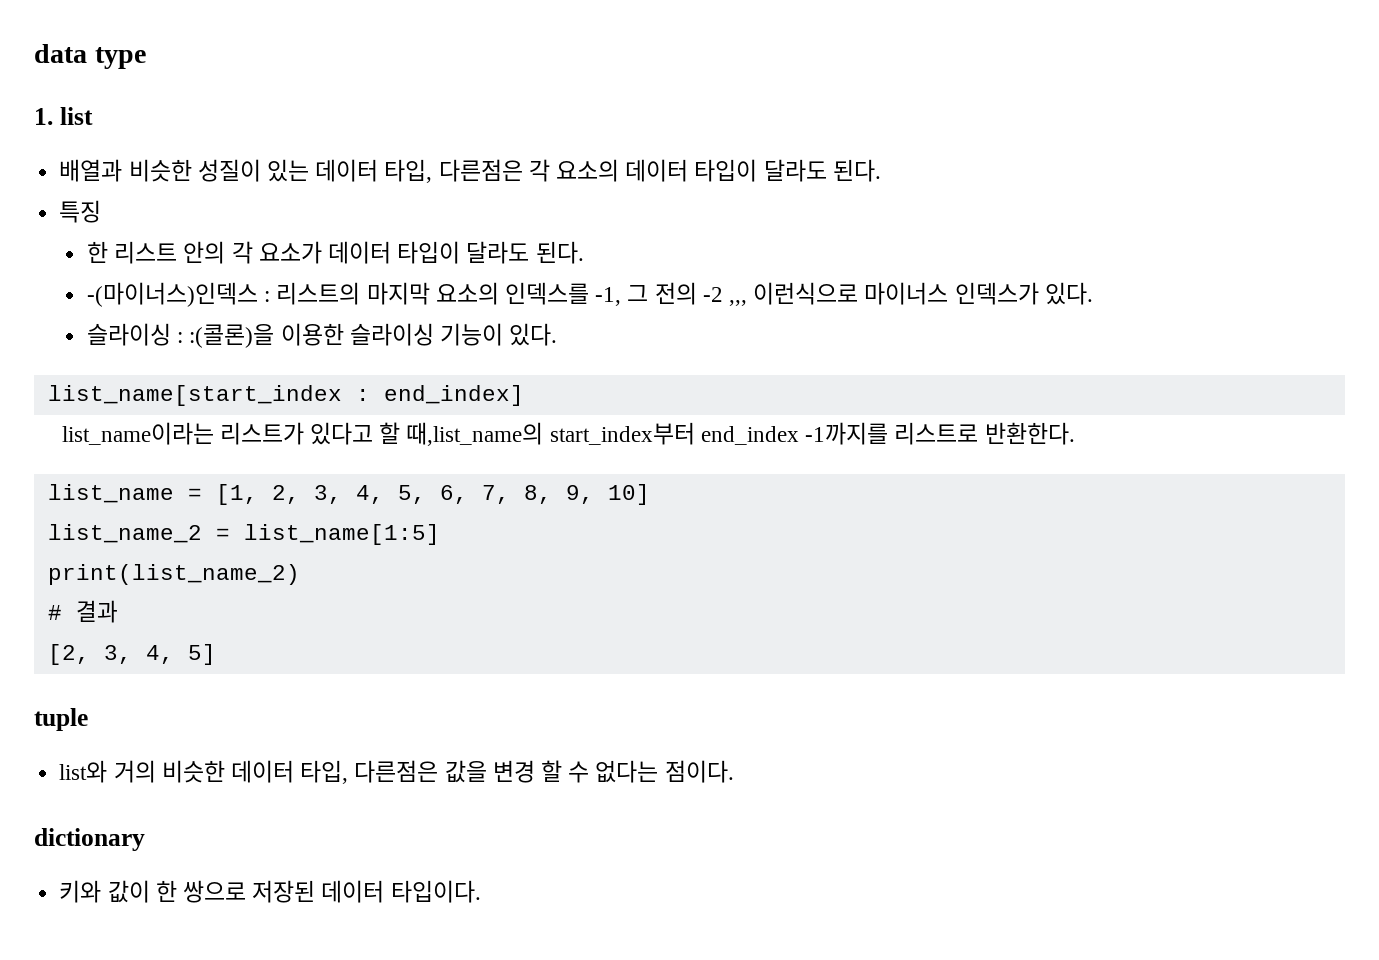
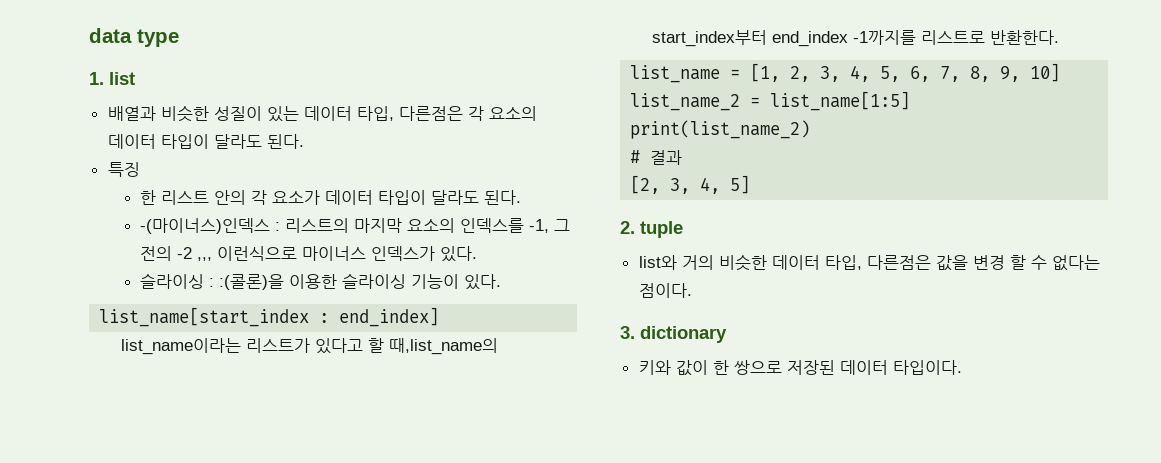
- tuple
+ 2. tuple
- dictionary
+ 3. dictionary

